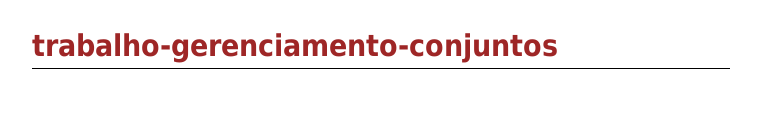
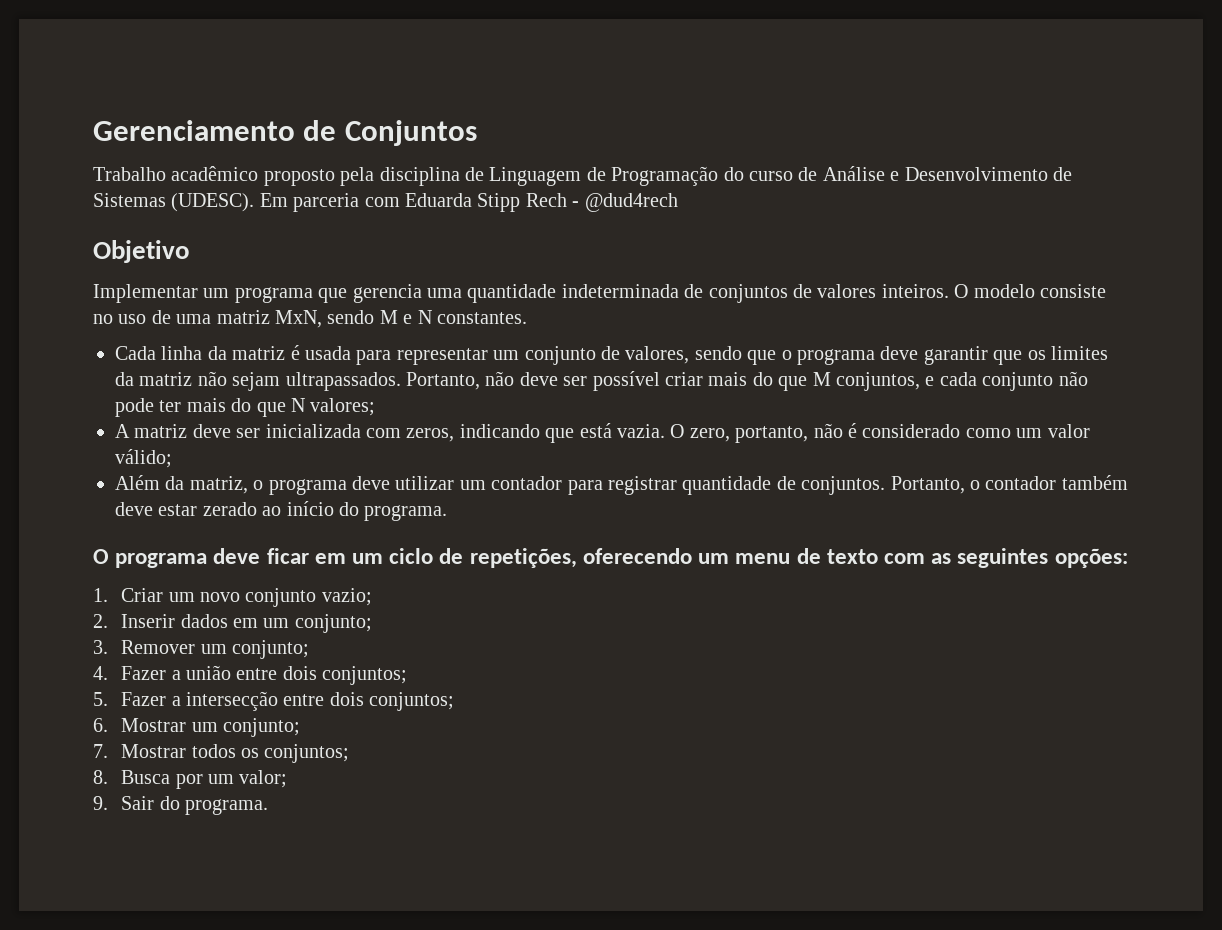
- trabalho-gerenciamento-conjuntos
+ Gerenciamento de Conjuntos
+ Trabalho acadêmico proposto pela disciplina de Linguagem de Programação do curso de Análise e Desenvolvimento de Sistemas (UDESC). Em parceria com Eduarda Stipp Rech - @dud4rech
+ Objetivo
+ Implementar um programa que gerencia uma quantidade indeterminada de conjuntos de valores inteiros. O modelo consiste no uso de uma matriz MxN, sendo M e N constantes.
+ Cada linha da matriz é usada para representar um conjunto de valores, sendo que o programa deve garantir que os limites da matriz não sejam ultrapassados. Portanto, não deve ser possível criar mais do que M conjuntos, e cada conjunto não pode ter mais do que N valores;
+ A matriz deve ser inicializada com zeros, indicando que está vazia. O zero, portanto, não é considerado como um valor válido;
+ Além da matriz, o programa deve utilizar um contador para registrar quantidade de conjuntos. Portanto, o contador também deve estar zerado ao início do programa.
+ O programa deve ficar em um ciclo de repetições, oferecendo um menu de texto com as seguintes opções:
+ 1. Criar um novo conjunto vazio;
+ 2. Inserir dados em um conjunto;
+ 3. Remover um conjunto;
+ 4. Fazer a união entre dois conjuntos;
+ 5. Fazer a intersecção entre dois conjuntos;
+ 6. Mostrar um conjunto;
+ 7. Mostrar todos os conjuntos;
+ 8. Busca por um valor;
+ 9. Sair do programa.

